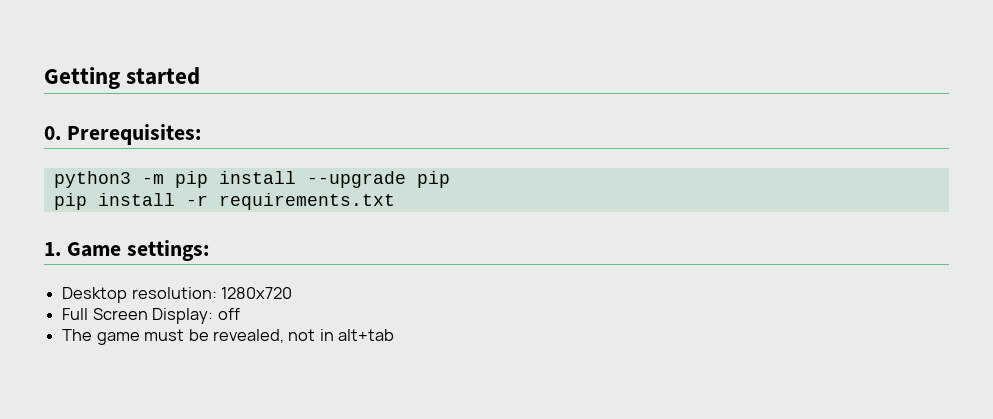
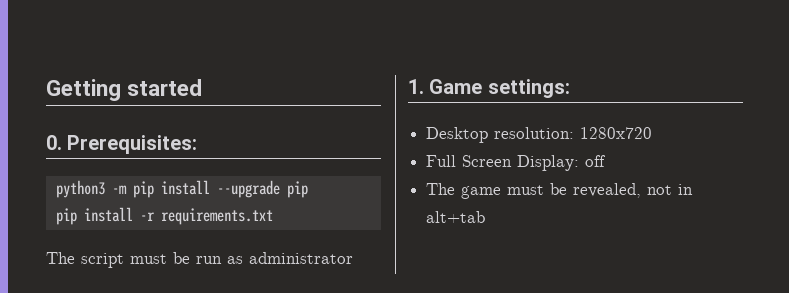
+ The script must be run as administrator

